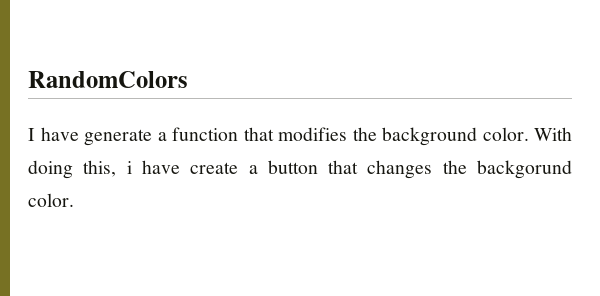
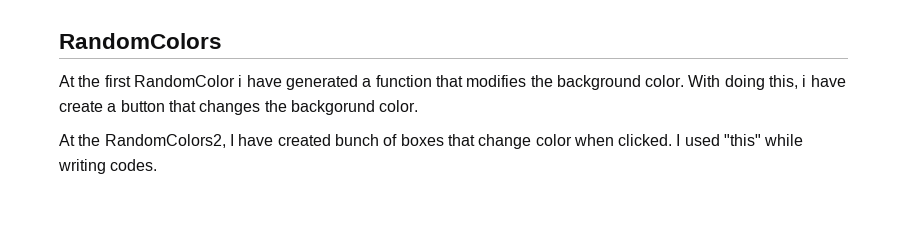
- I have generate a function that modifies the background color.
+ At the first RandomColor i have generated a function that modifies the background color.
+ At the RandomColors2, I have created bunch of boxes that change color when clicked. I used "this" while writing codes.

